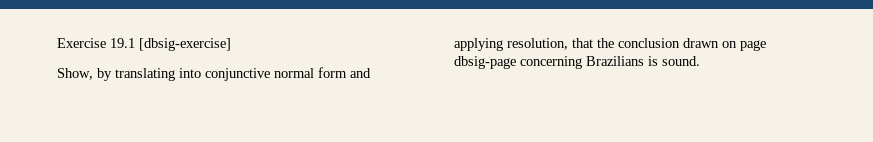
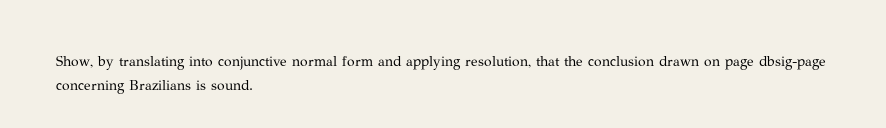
- Exercise 19.1 [dbsig-exercise]

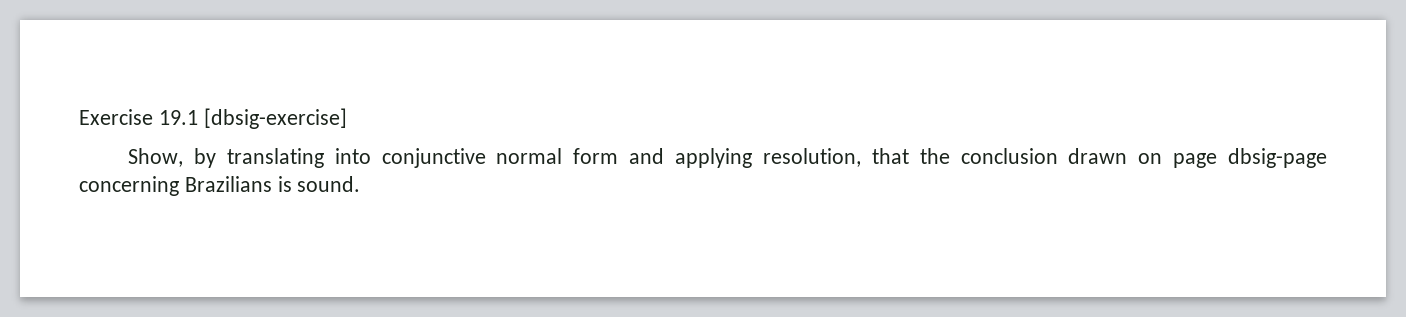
+ Exercise 19.1 [dbsig-exercise]

